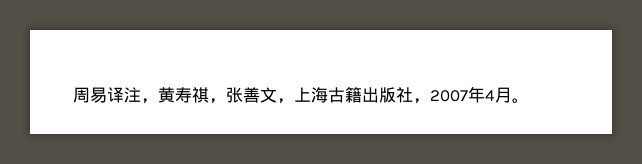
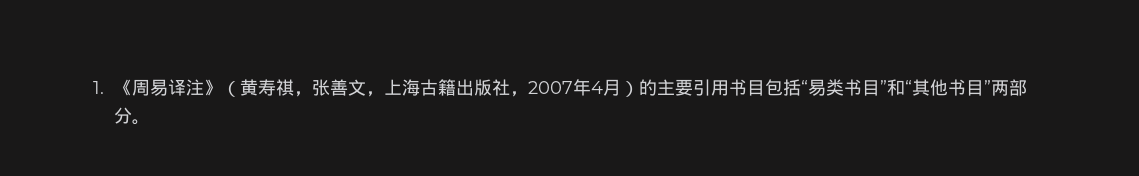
- 周易译注，黄寿祺，张善文，上海古籍出版社，2007年4月。
+ 1.《周易译注》（黄寿祺，张善文，上海古籍出版社，2007年4月）的主要引用书目包括“易类书目”和“其他书目”两部分。

